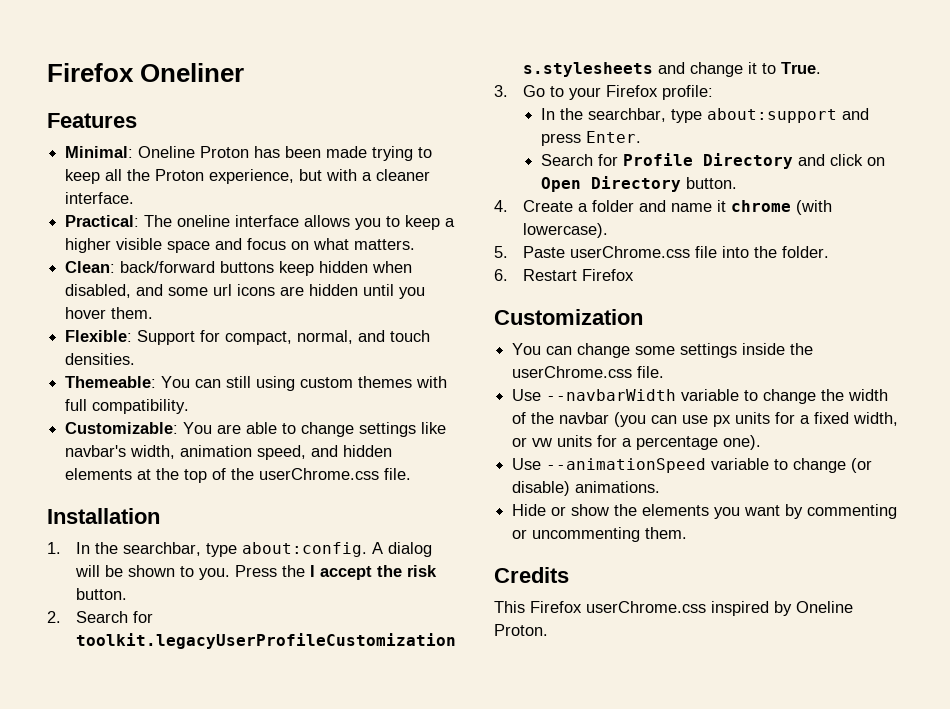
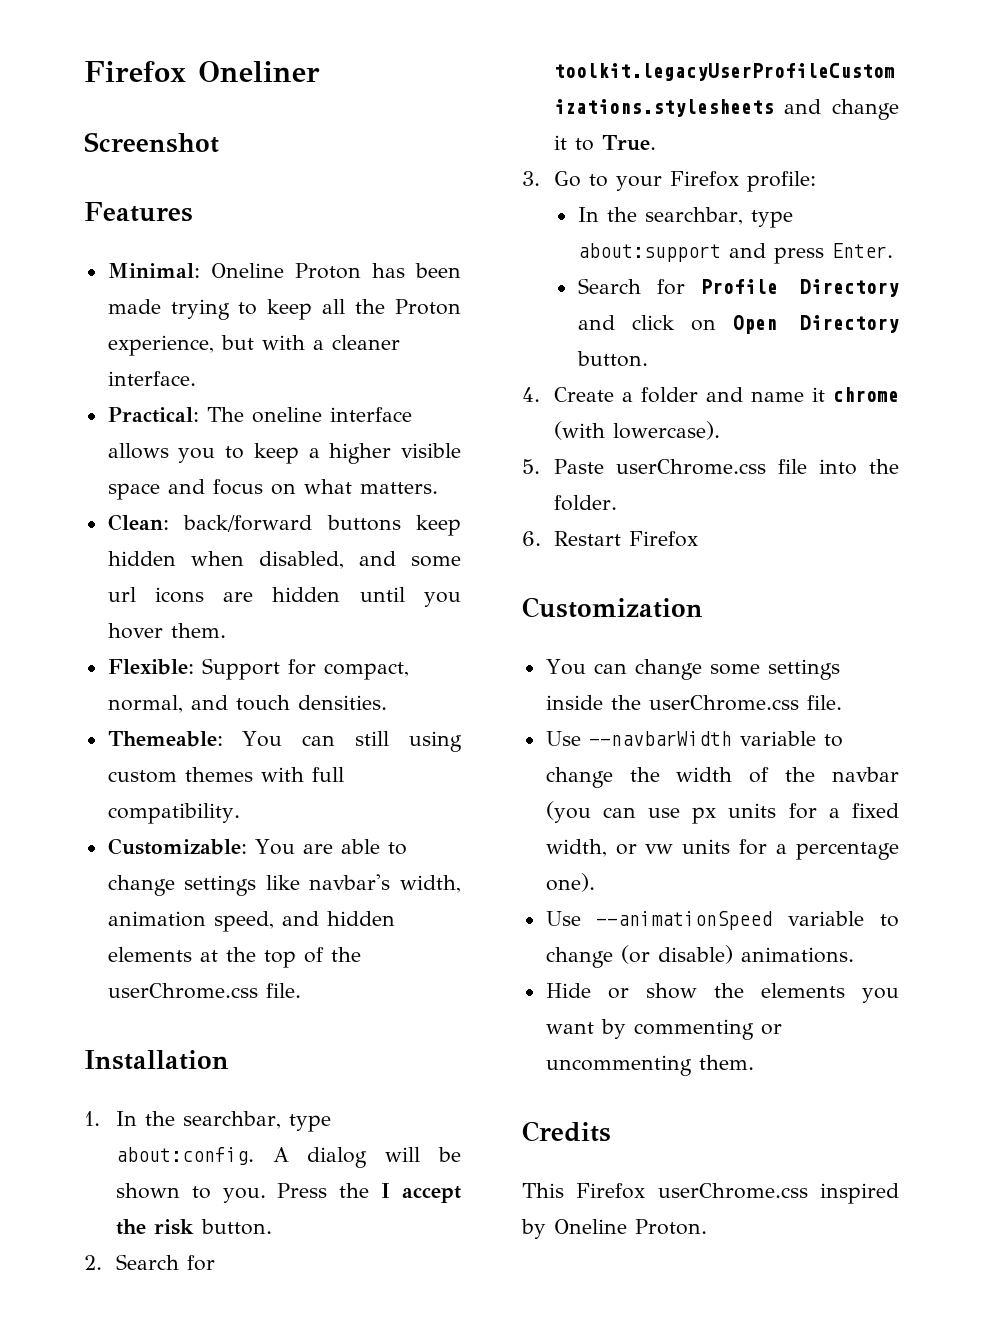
+ Screenshot

